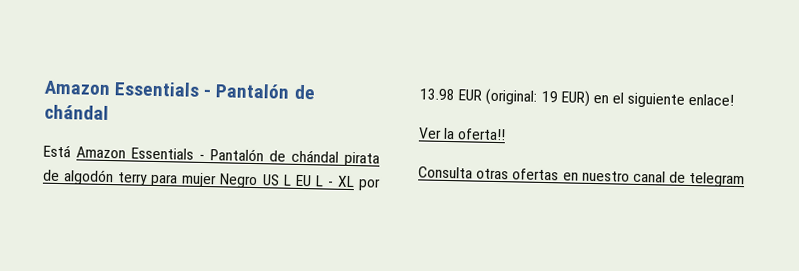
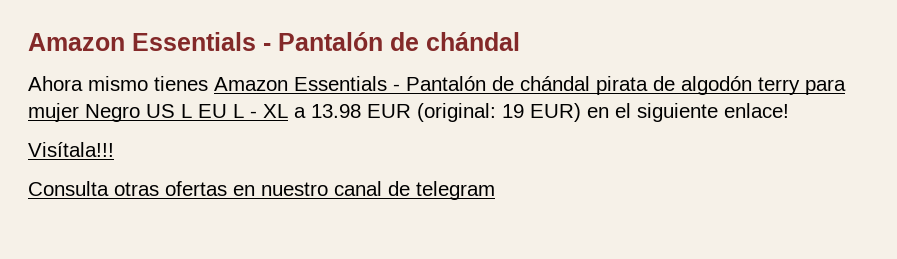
- Está Amazon Essentials - Pantalón de chándal pirata de algodón terry para mujer Negro US L EU L - XL por 13.98 EUR (original: 19 EUR) en el siguiente enlace!
+ Ahora mismo tienes Amazon Essentials - Pantalón de chándal pirata de algodón terry para mujer Negro US L EU L - XL a 13.98 EUR (original: 19 EUR) en el siguiente enlace!
- Ver la oferta!!
+ Visítala!!!

